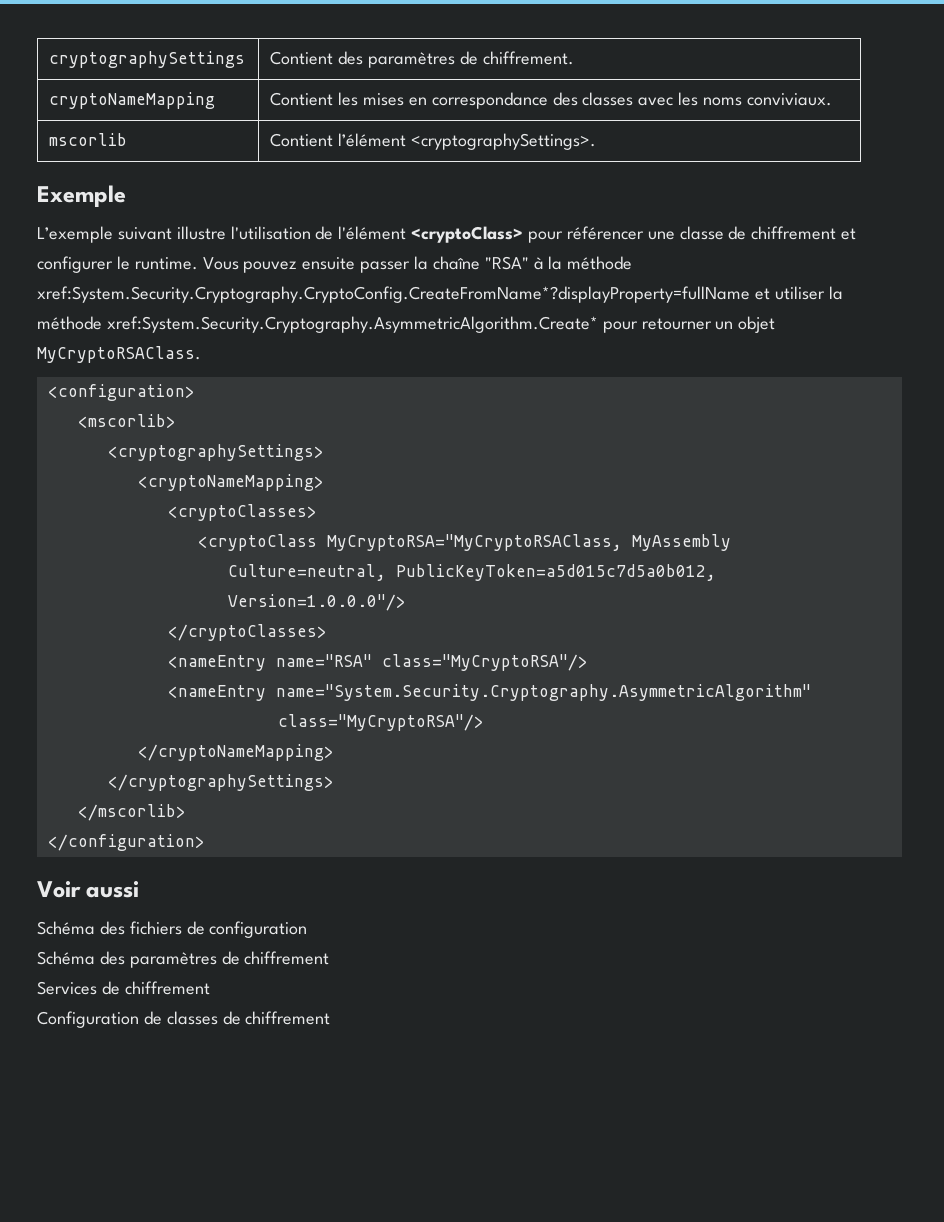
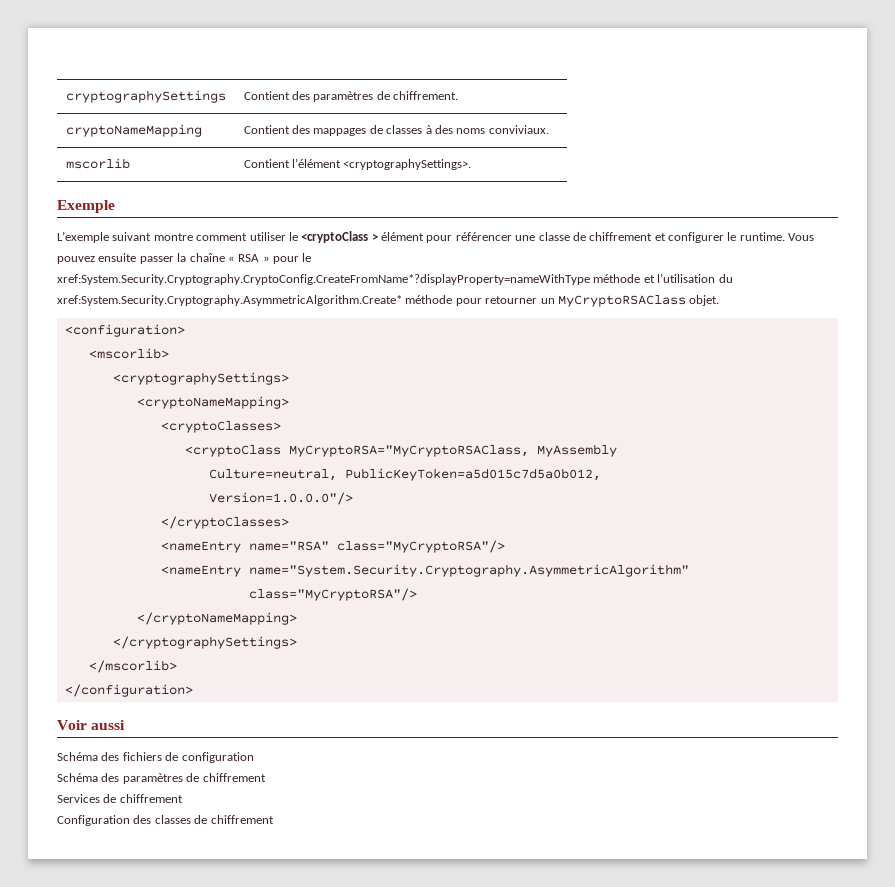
- cryptoNameMapping | Contient les mises en correspondance des classes avec les noms conviviaux.
+ cryptoNameMapping | Contient des mappages de classes à des noms conviviaux.
- L’exemple suivant illustre l'utilisation de l'élément <cryptoClass> pour référencer une classe de chiffrement et configurer le runtime.
+ L’exemple suivant montre comment utiliser le <cryptoClass > élément pour référencer une classe de chiffrement et configurer le runtime.
- Vous pouvez ensuite passer la chaîne "RSA" à la méthode xref:System.Security.Cryptography.CryptoConfig.CreateFromName*?displayProperty=fullName et utiliser la méthode xref:System.Security.Cryptography.AsymmetricAlgorithm.Create* pour retourner un objet MyCryptoRSAClass.
+ Vous pouvez ensuite passer la chaîne « RSA » pour le xref:System.Security.Cryptography.CryptoConfig.CreateFromName*?displayProperty=nameWithType méthode et l’utilisation du xref:System.Security.Cryptography.AsymmetricAlgorithm.Create* méthode pour retourner un MyCryptoRSAClass objet.
- Configuration de classes de chiffrement
+ Configuration des classes de chiffrement

